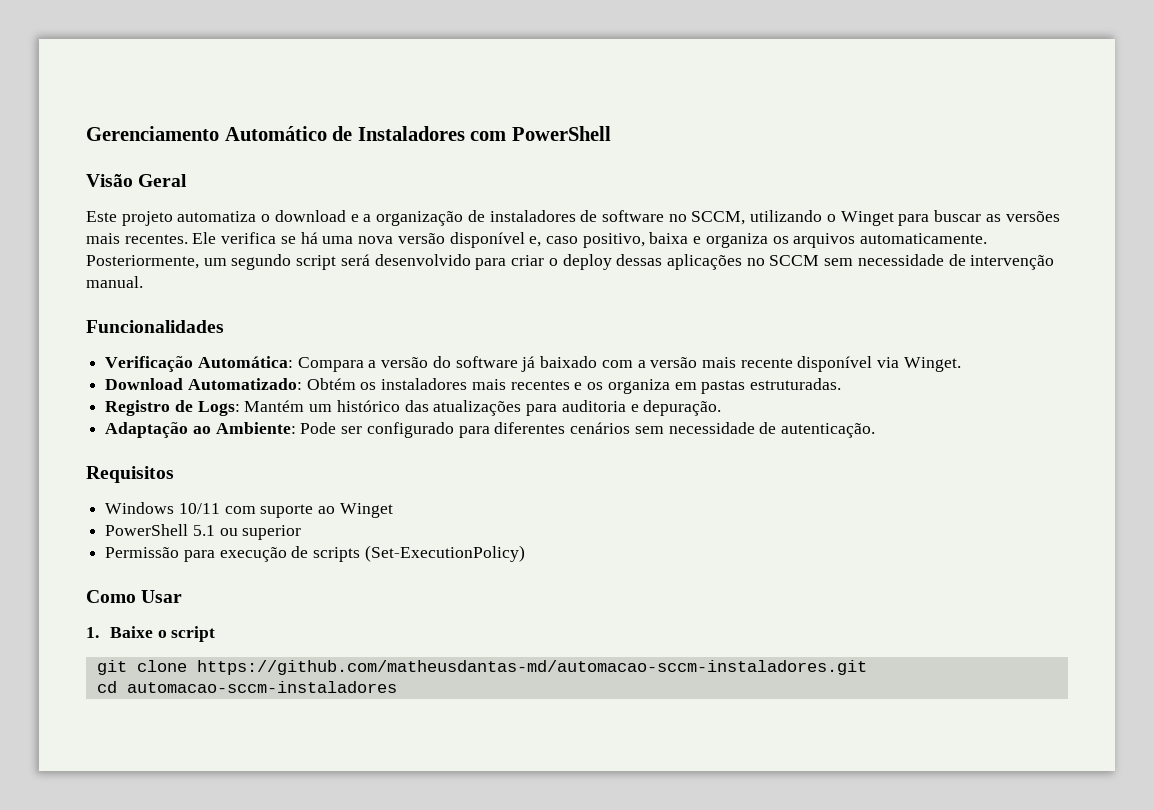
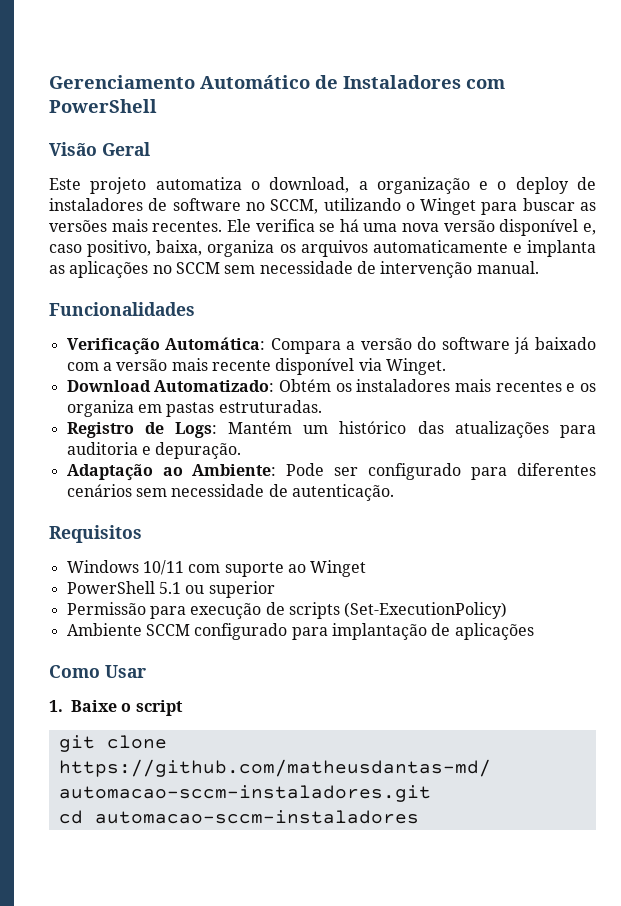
- Este projeto automatiza o download e a organização de instaladores de software no SCCM, utilizando o Winget para buscar as versões mais recentes.
+ Este projeto automatiza o download, a organização e o deploy de instaladores de software no SCCM, utilizando o Winget para buscar as versões mais recentes.
- Ele verifica se há uma nova versão disponível e, caso positivo, baixa e organiza os arquivos automaticamente. Posteriormente, um segundo script será desenvolvido para criar o deploy dessas aplicações no SCCM sem necessidade de intervenção manual.
+ Ele verifica se há uma nova versão disponível e, caso positivo, baixa, organiza os arquivos automaticamente e implanta as aplicações no SCCM sem necessidade de intervenção manual.
+ Ambiente SCCM configurado para implantação de aplicações

